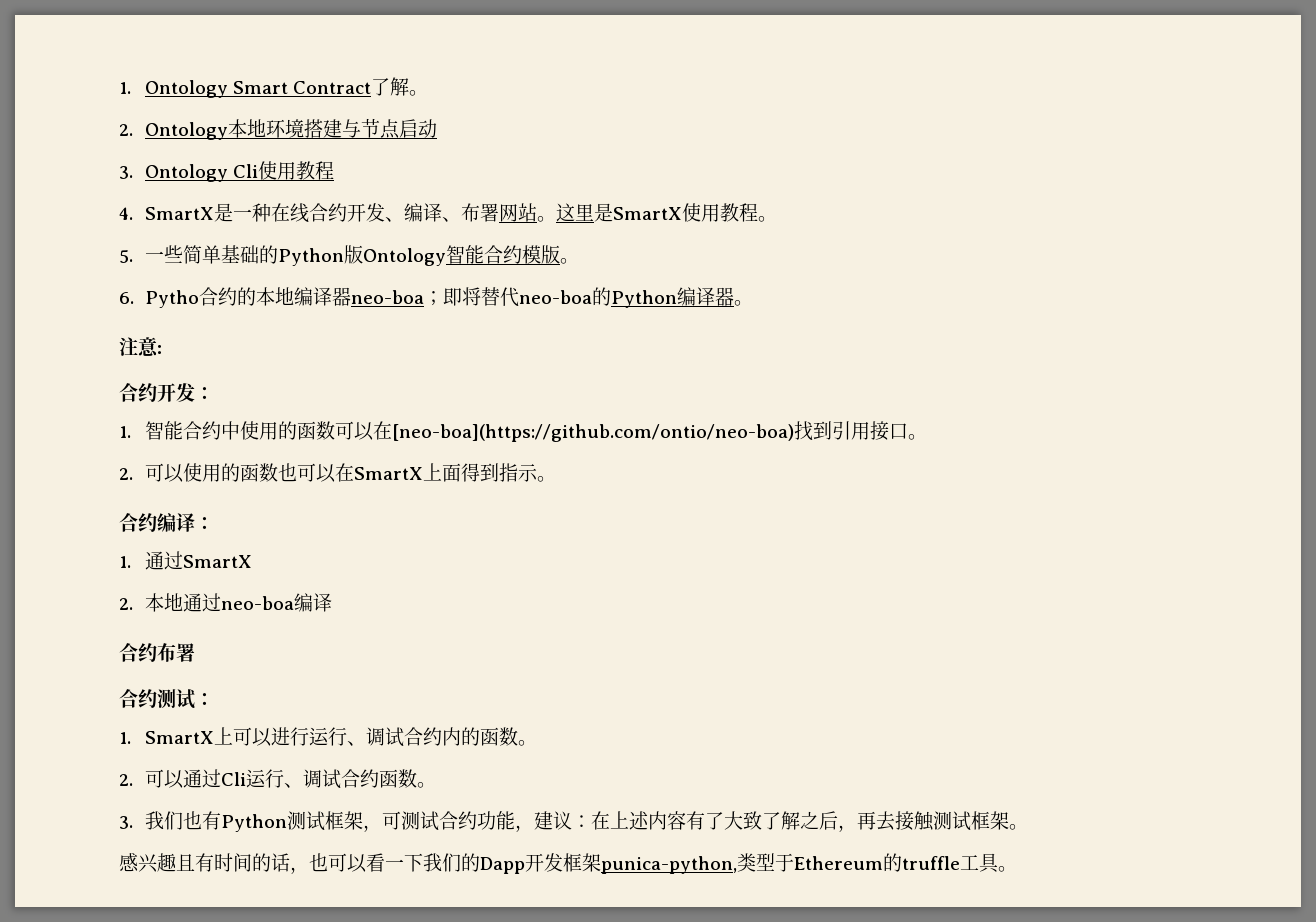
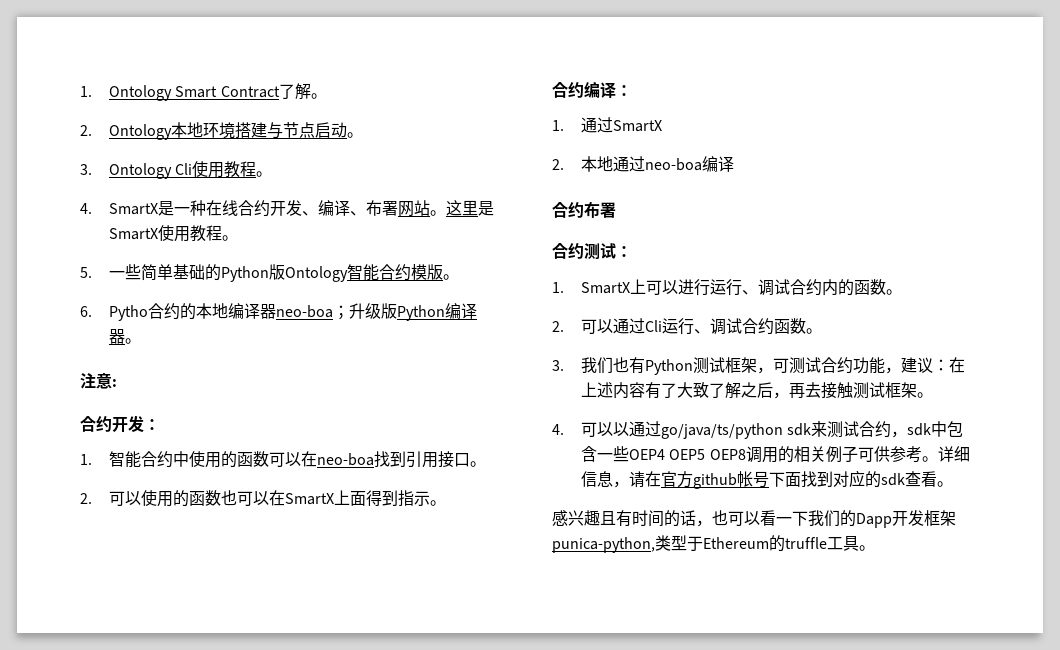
- 2. Ontology本地环境搭建与节点启动
+ 2. Ontology本地环境搭建与节点启动。
- 3. Ontology Cli使用教程
+ 3. Ontology Cli使用教程。
- 6. Pytho合约的本地编译器neo-boa；即将替代neo-boa的Python编译器。
+ 6. Pytho合约的本地编译器neo-boa；升级版Python编译器。
- 1.智能合约中使用的函数可以在[neo-boa](https://github.com/ontio/neo-boa)找到引用接口。
+ 1.智能合约中使用的函数可以在neo-boa找到引用接口。
+ 4.可以以通过go/java/ts/python sdk来测试合约，sdk中包含一些OEP4 OEP5 OEP8调用的相关例子可供参考。详细信息，请在官方github帐号下面找到对应的sdk查看。

